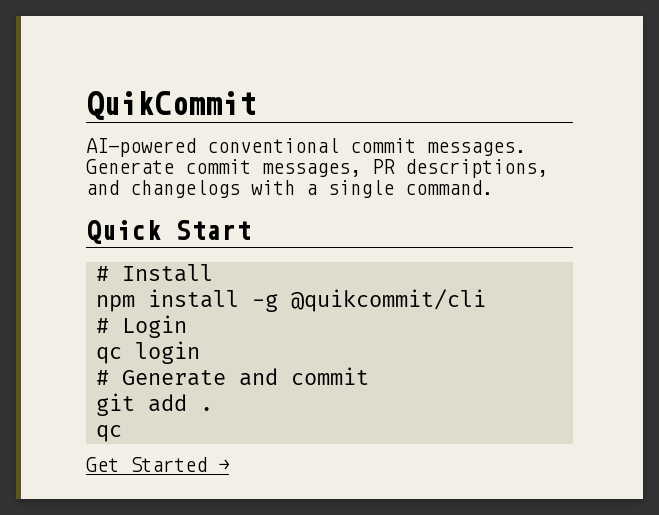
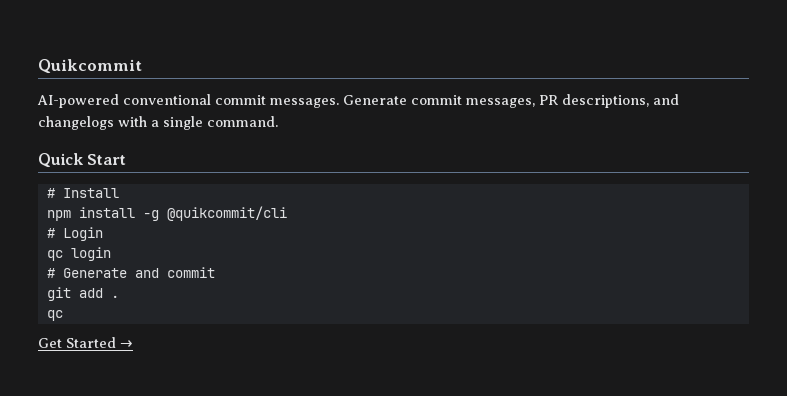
- QuikCommit
+ Quikcommit

